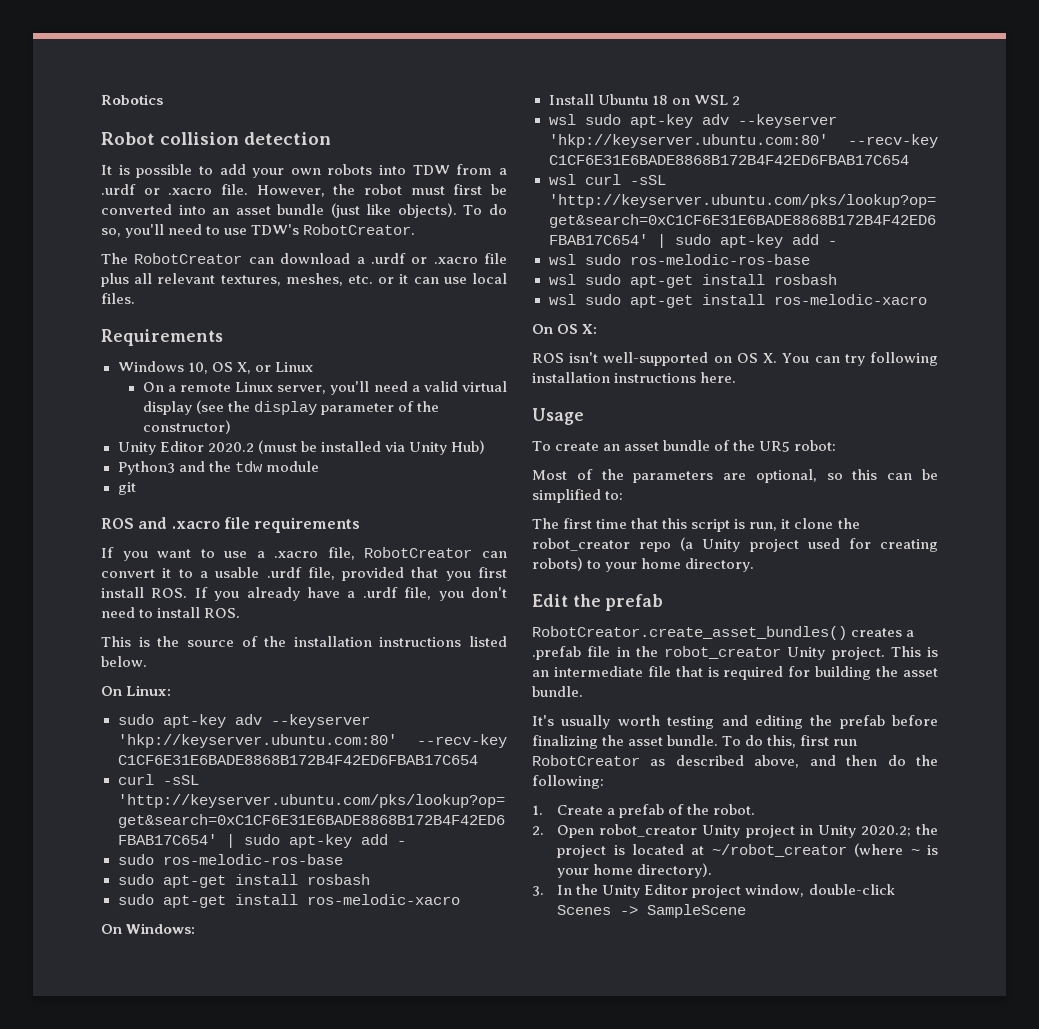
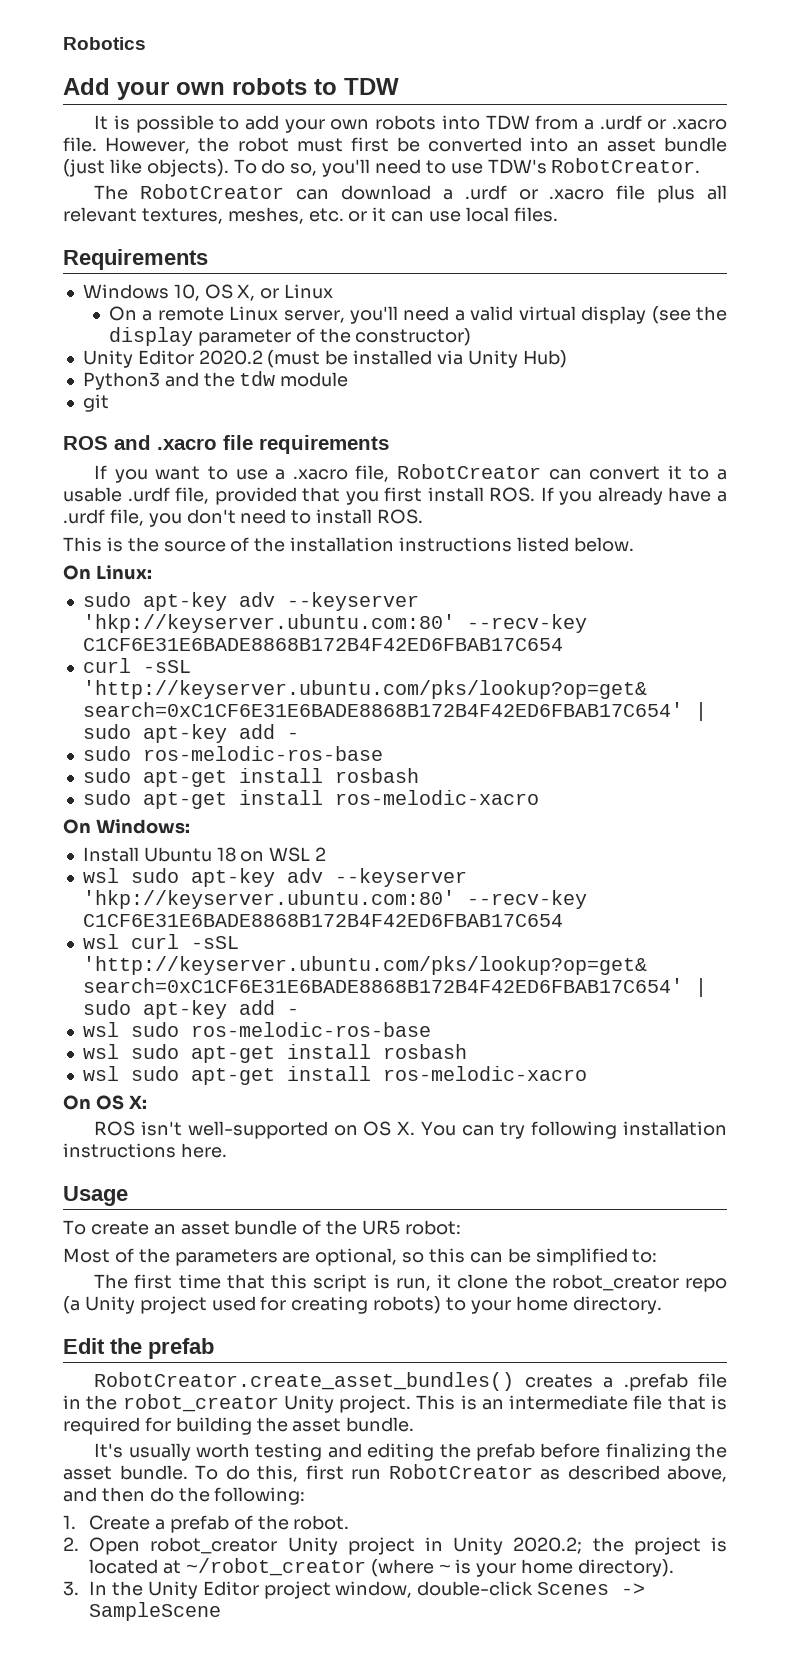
- Robot collision detection
+ Add your own robots to TDW

